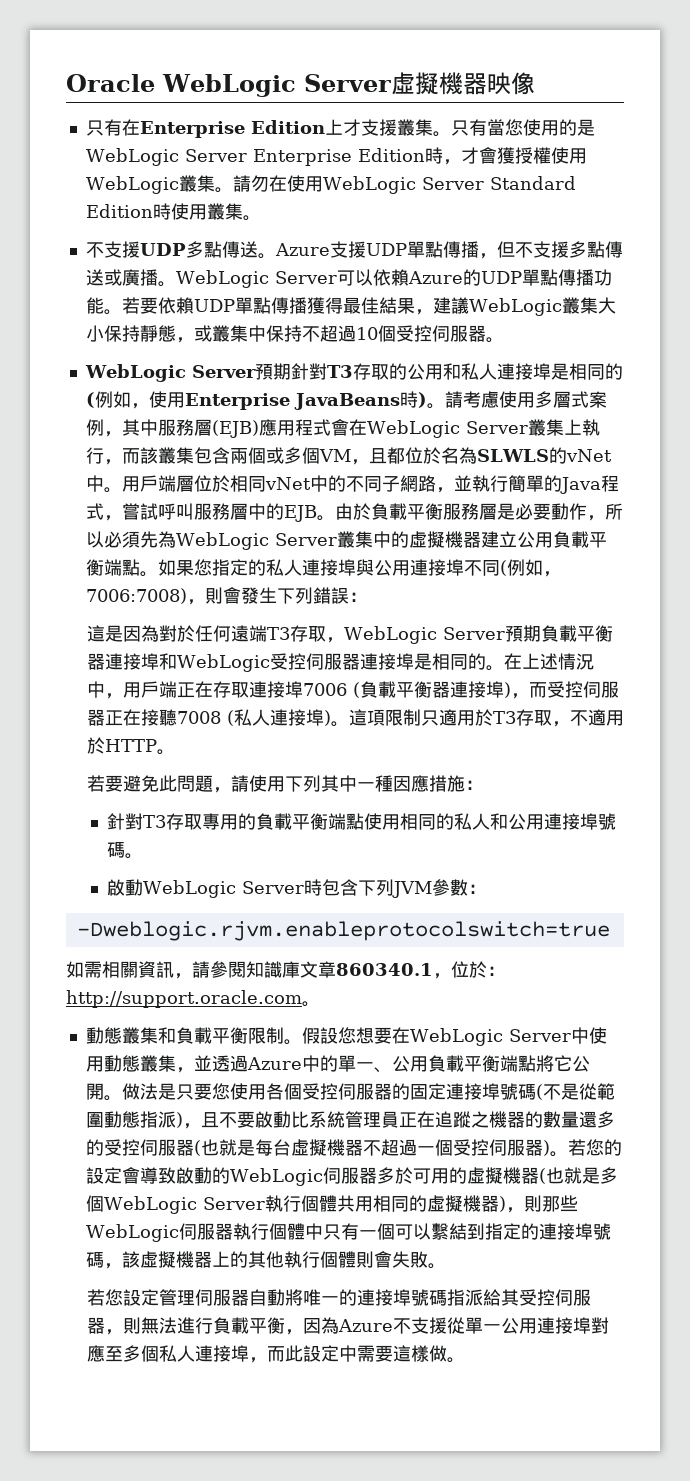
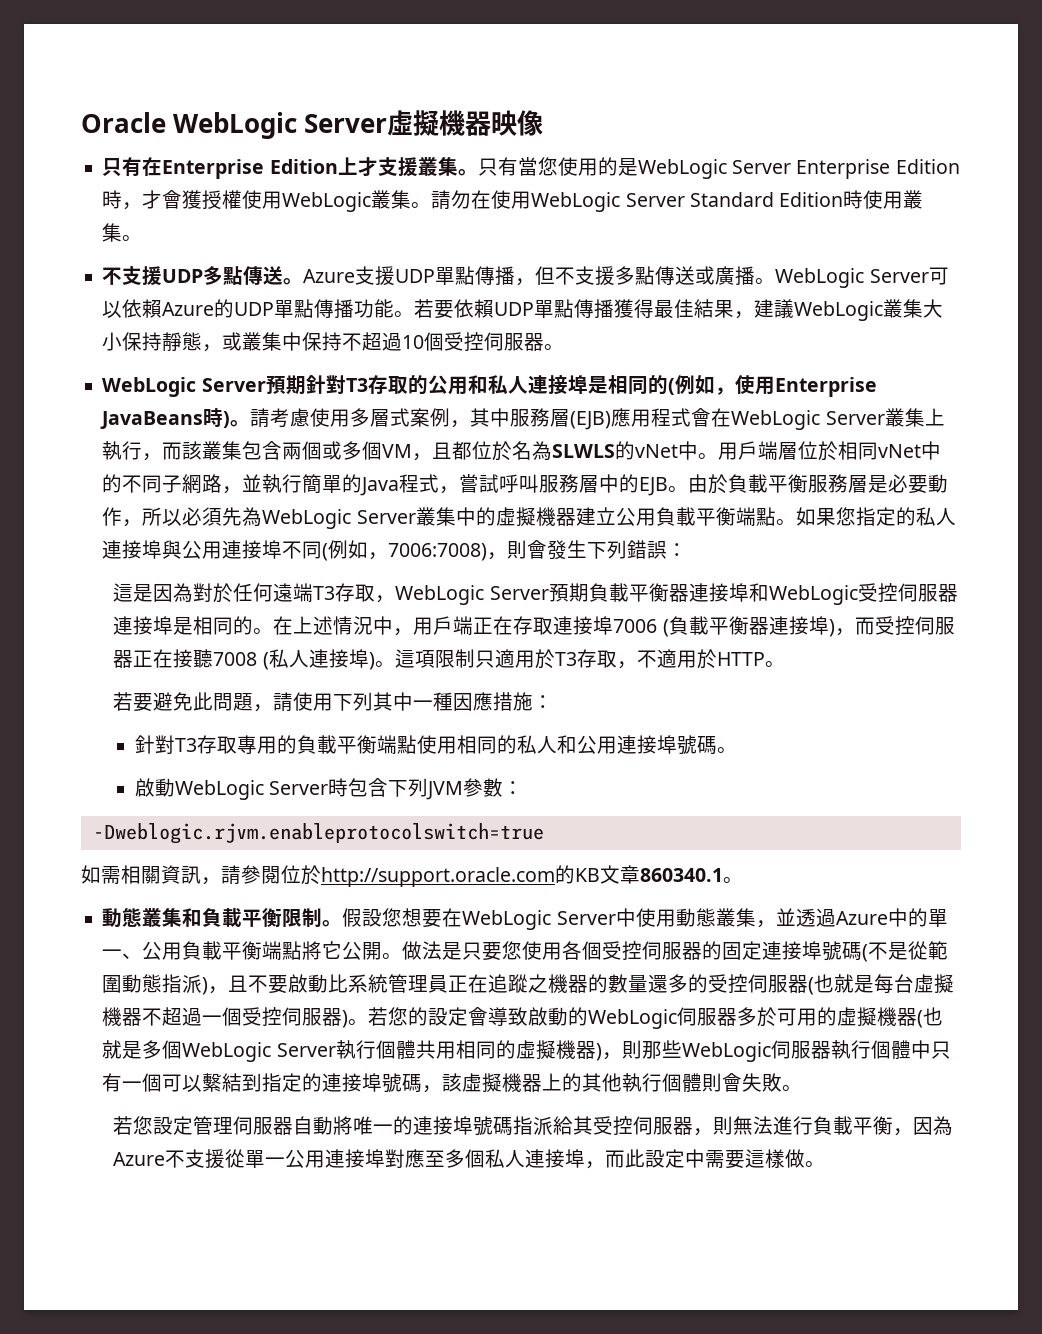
- 如需相關資訊，請參閱知識庫文章860340.1，位於：http://support.oracle.com。
+ 如需相關資訊，請參閱位於http://support.oracle.com的KB文章860340.1。

